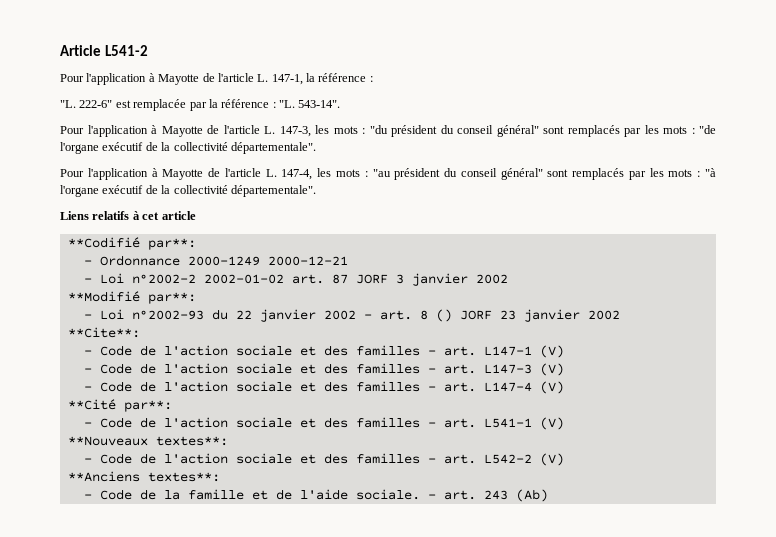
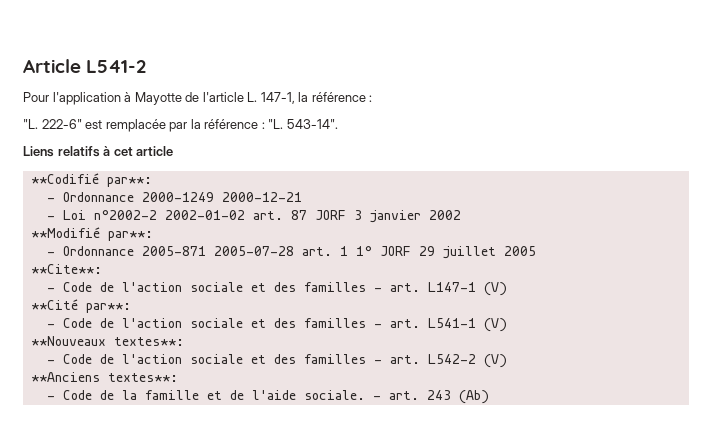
- Pour l'application à Mayotte de l'article L. 147-3, les mots : "du président du conseil général" sont remplacés par les mots : "de l'organe exécutif de la collectivité départementale".
- Pour l'application à Mayotte de l'article L. 147-4, les mots : "au président du conseil général" sont remplacés par les mots : "à l'organe exécutif de la collectivité départementale".
- - Loi n°2002-93 du 22 janvier 2002 - art. 8 () JORF 23 janvier 2002
+ - Ordonnance 2005-871 2005-07-28 art. 1 1° JORF 29 juillet 2005
- - Code de l'action sociale et des familles - art. L147-3 (V)
- - Code de l'action sociale et des familles - art. L147-4 (V)

